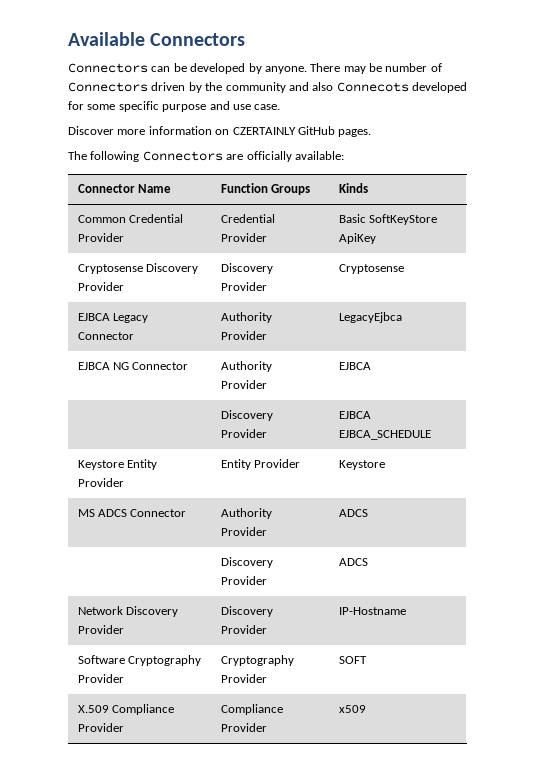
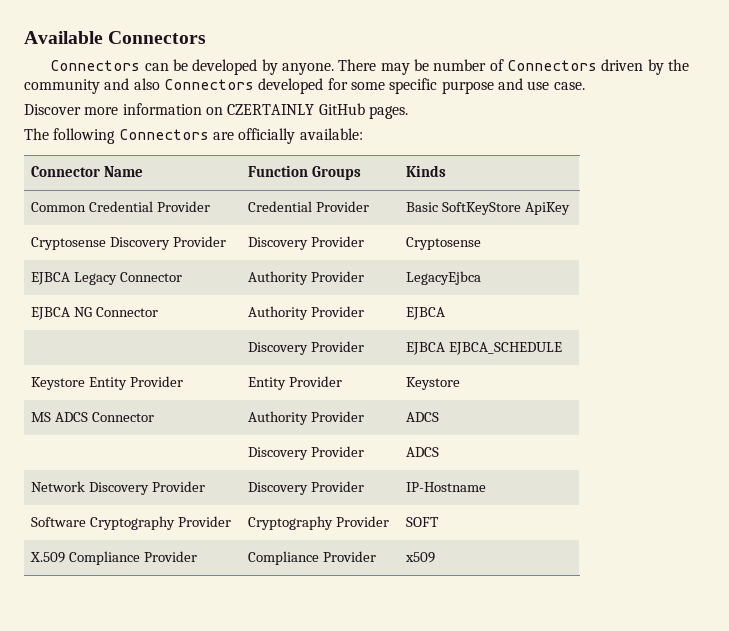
- There may be number of Connectors driven by the community and also Connecots developed for some specific purpose and use case.
+ There may be number of Connectors driven by the community and also Connectors developed for some specific purpose and use case.

